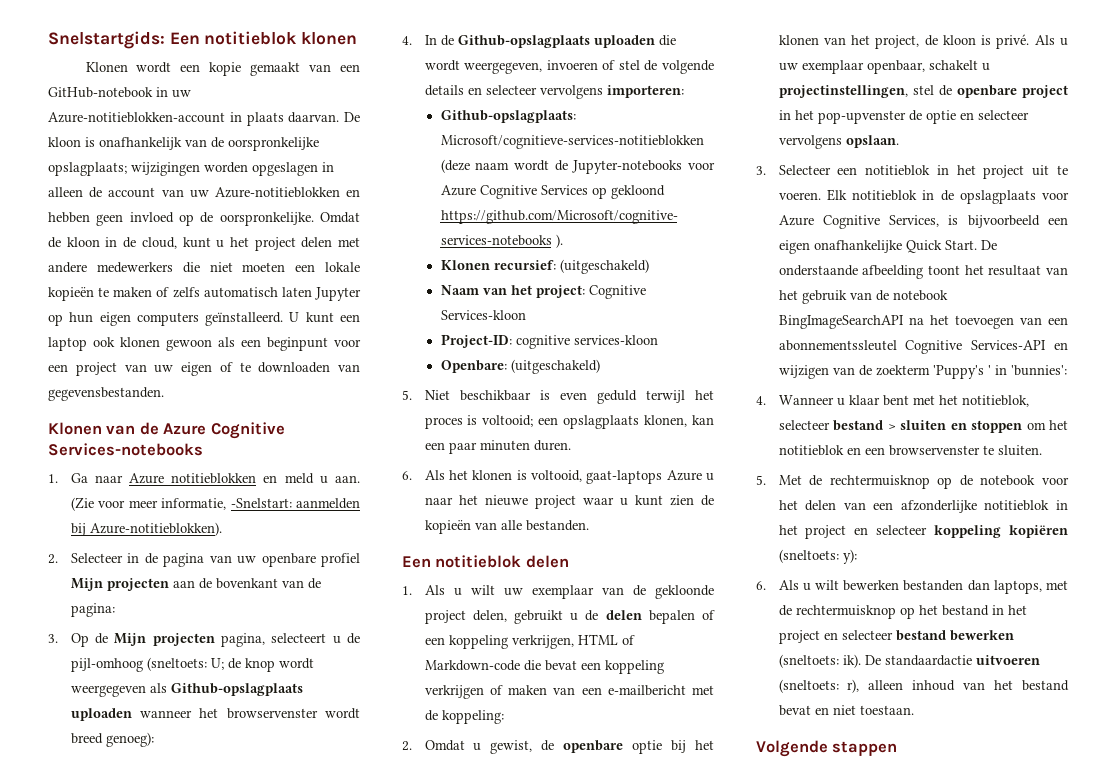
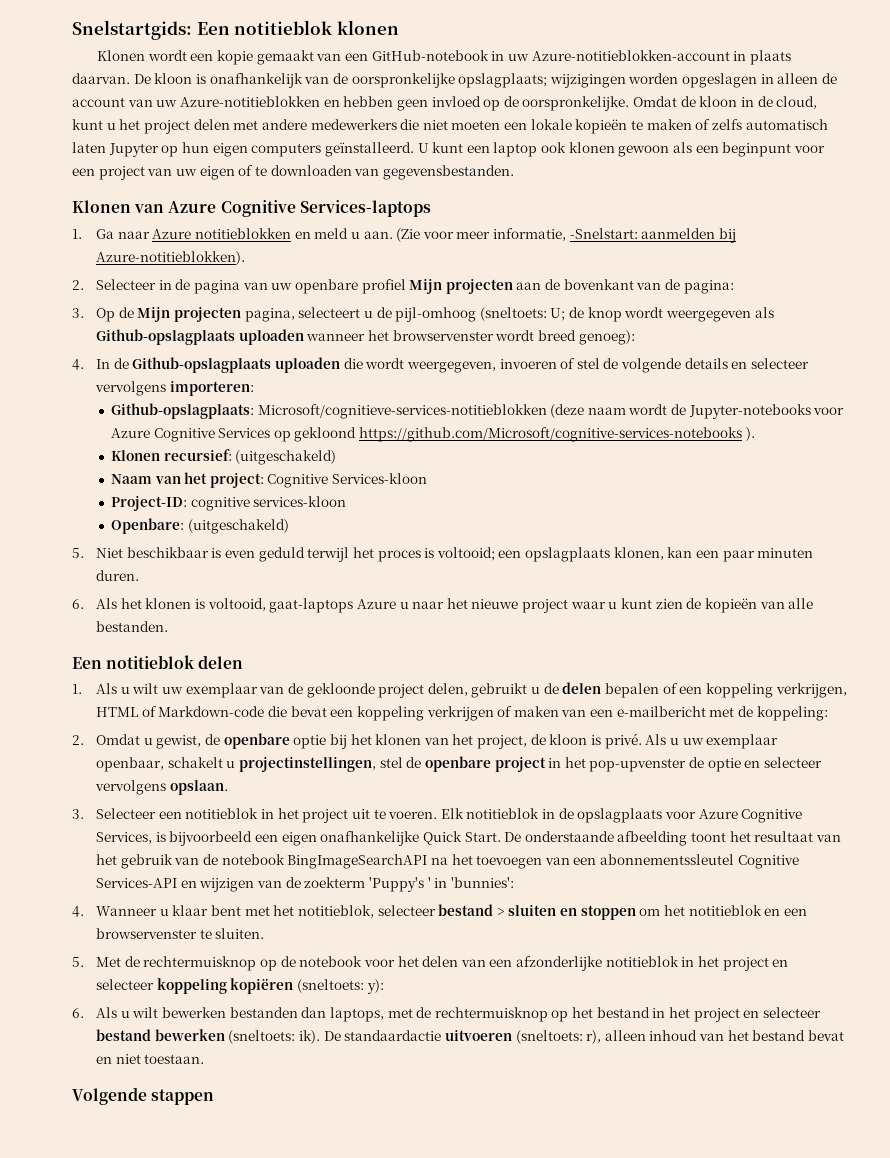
- Klonen van de Azure Cognitive Services-notebooks
+ Klonen van Azure Cognitive Services-laptops

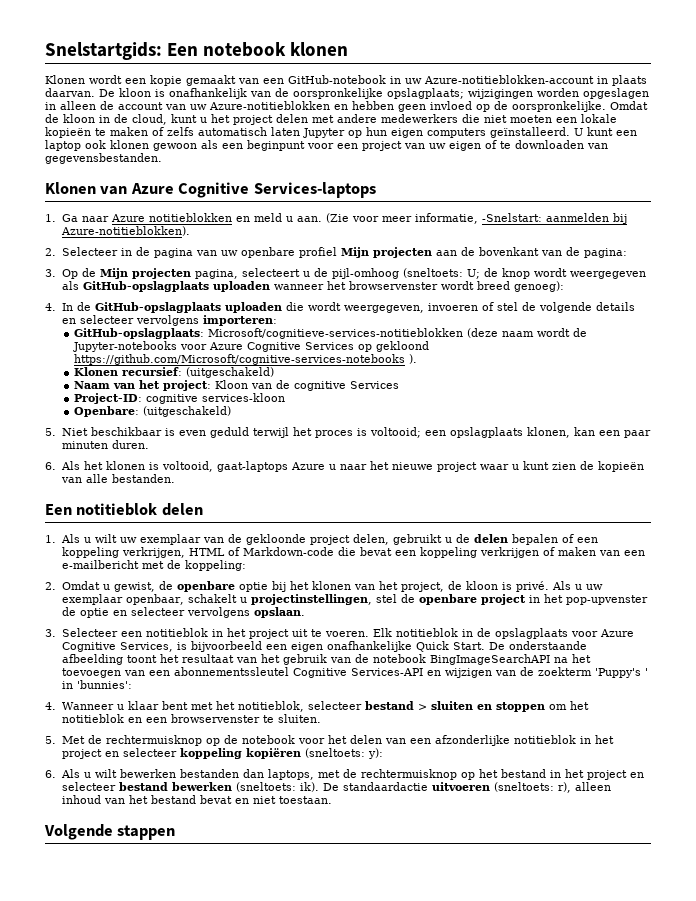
- Snelstartgids: Een notitieblok klonen
+ Snelstartgids: Een notebook klonen
- 3. Op de Mijn projecten pagina, selecteert u de pijl-omhoog (sneltoets: U; de knop wordt weergegeven als Github-opslagplaats uploaden wanneer het browservenster wordt breed genoeg):
+ 3. Op de Mijn projecten pagina, selecteert u de pijl-omhoog (sneltoets: U; de knop wordt weergegeven als GitHub-opslagplaats uploaden wanneer het browservenster wordt breed genoeg):
- 4. In de Github-opslagplaats uploaden die wordt weergegeven, invoeren of stel de volgende details en selecteer vervolgens importeren:
+ 4. In de GitHub-opslagplaats uploaden die wordt weergegeven, invoeren of stel de volgende details en selecteer vervolgens importeren:
- Github-opslagplaats: Microsoft/cognitieve-services-notitieblokken (deze naam wordt de Jupyter-notebooks voor Azure Cognitive Services op gekloond https://github.com/Microsoft/cognitive-services-notebooks ).
+ GitHub-opslagplaats: Microsoft/cognitieve-services-notitieblokken (deze naam wordt de Jupyter-notebooks voor Azure Cognitive Services op gekloond https://github.com/Microsoft/cognitive-services-notebooks ).
- Naam van het project: Cognitive Services-kloon
+ Naam van het project: Kloon van de cognitive Services

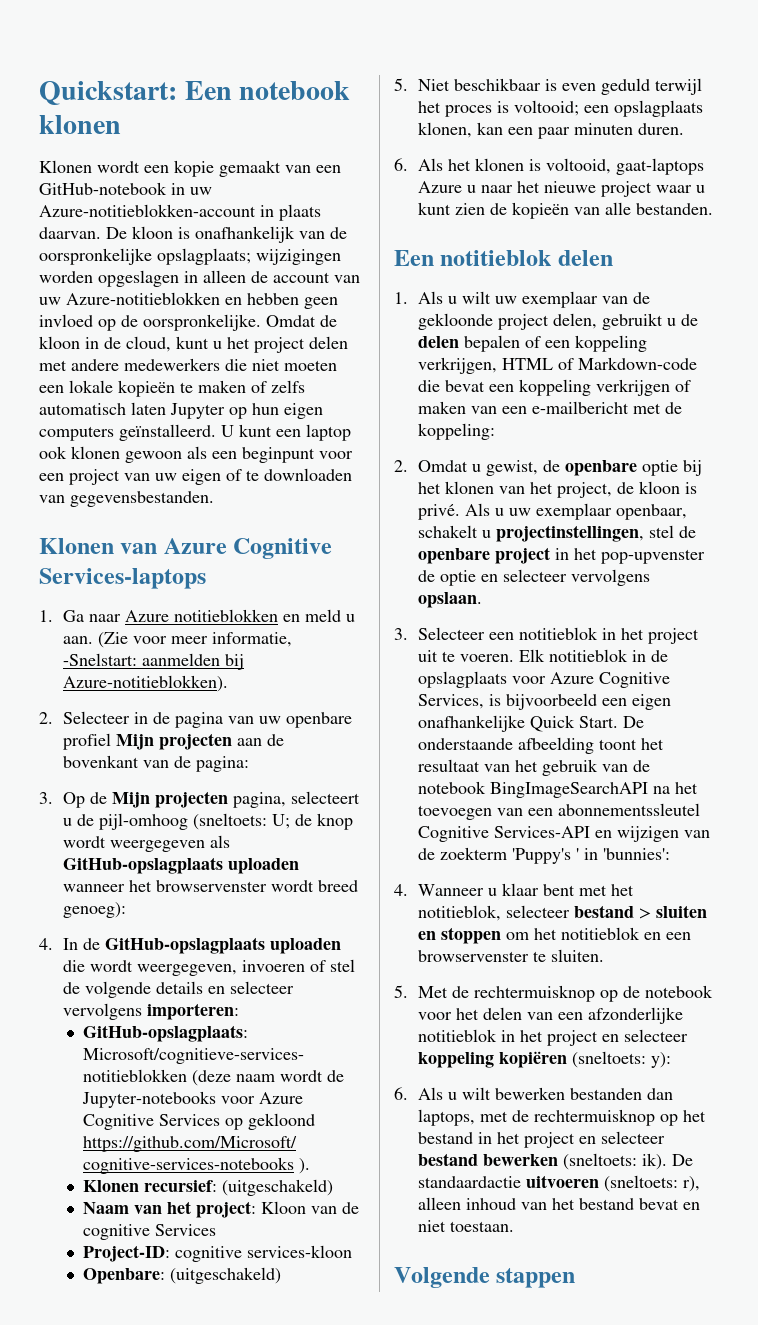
- Snelstartgids: Een notebook klonen
+ Quickstart: Een notebook klonen

